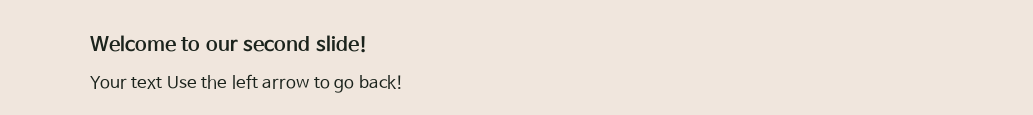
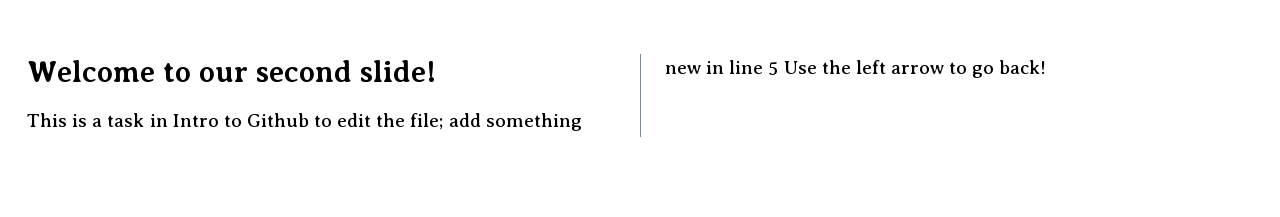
- Your text Use the left arrow to go back!
+ This is a task in Intro to Github to edit the file; add something new in line 5 Use the left arrow to go back!

